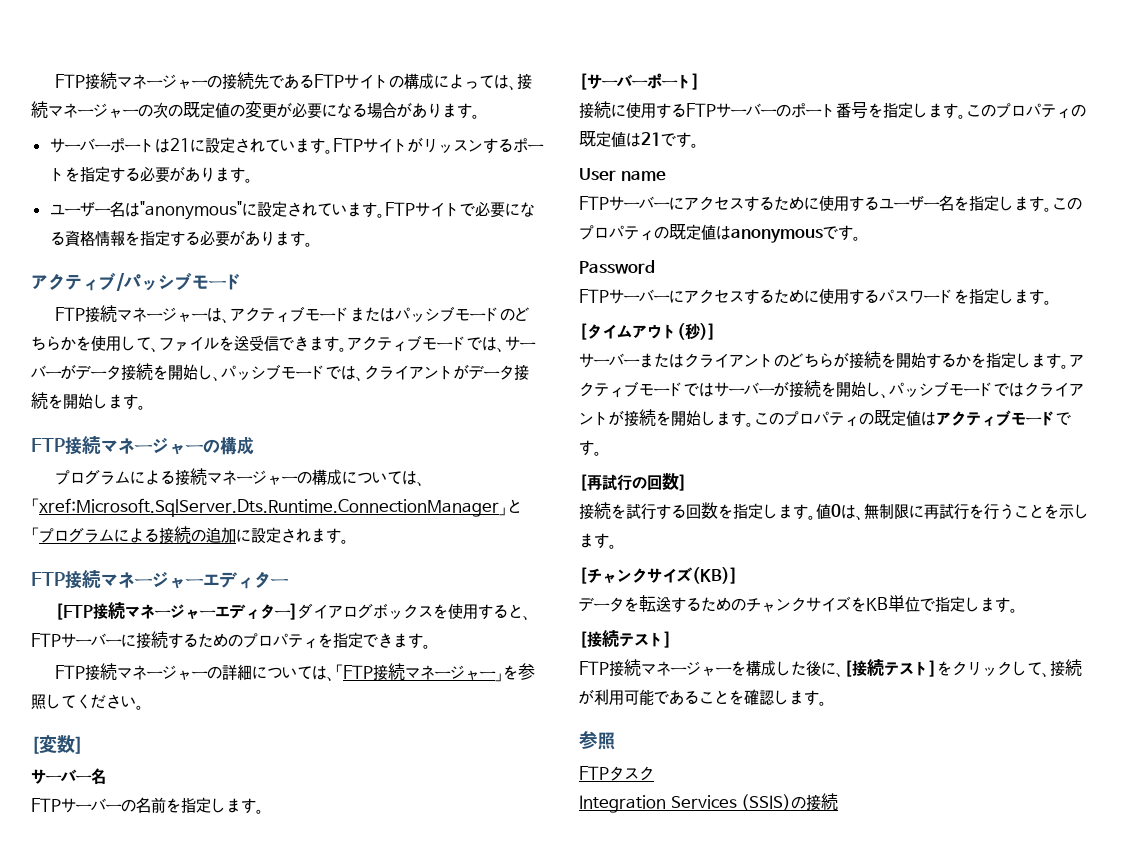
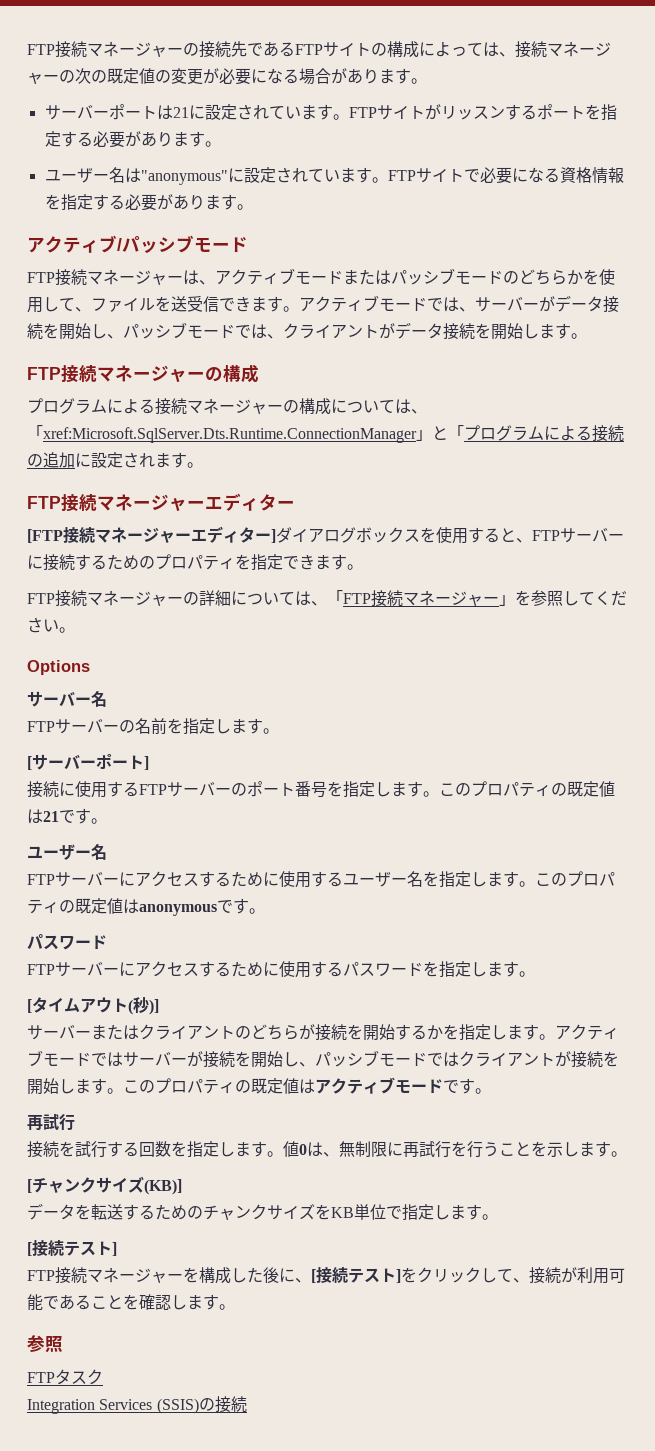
- [変数]
+ Options
  このプロパティの既定値は21です。
- User name
+ ユーザー名
  このプロパティの既定値はanonymousです。
- Password
+ パスワード
  このプロパティの既定値はアクティブモードです。
- [再試行の回数]
+ 再試行

